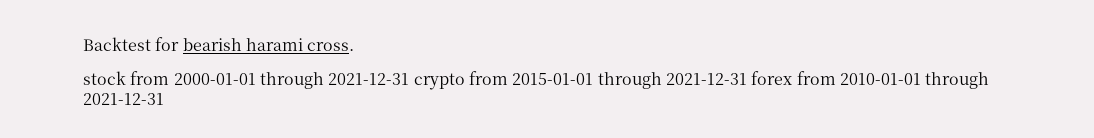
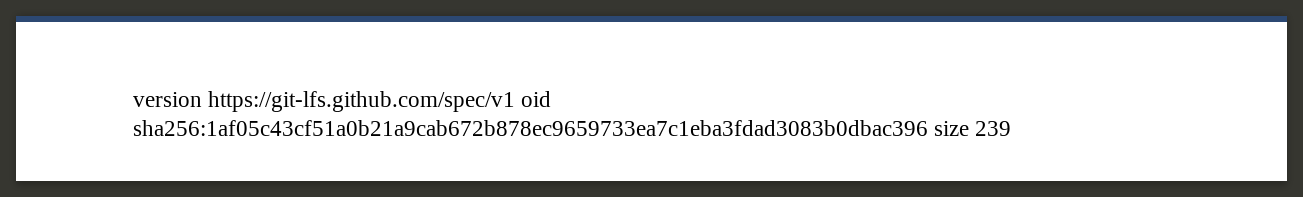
- Backtest for bearish harami cross.
- stock from 2000-01-01 through 2021-12-31 crypto from 2015-01-01 through 2021-12-31 forex from 2010-01-01 through 2021-12-31
+ version https://git-lfs.github.com/spec/v1 oid sha256:1af05c43cf51a0b21a9cab672b878ec9659733ea7c1eba3fdad3083b0dbac396 size 239

